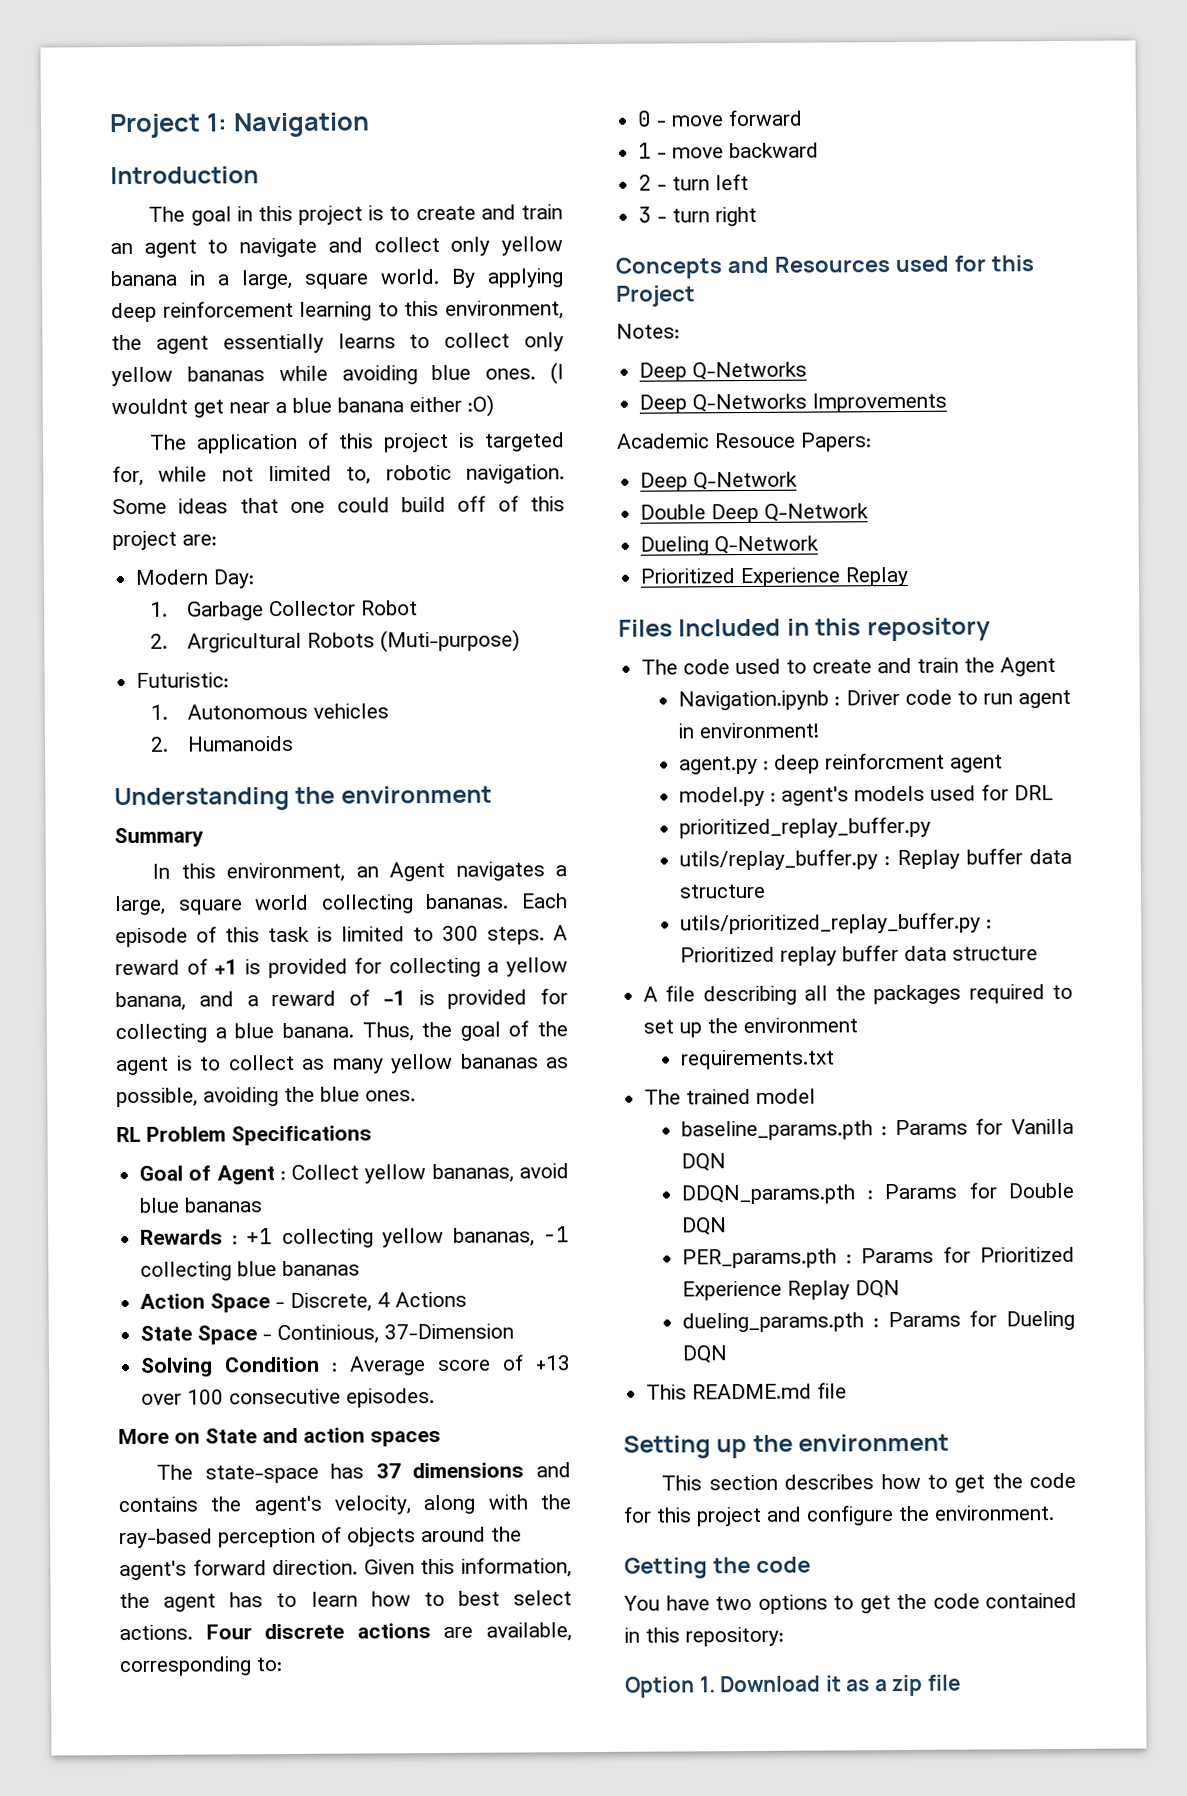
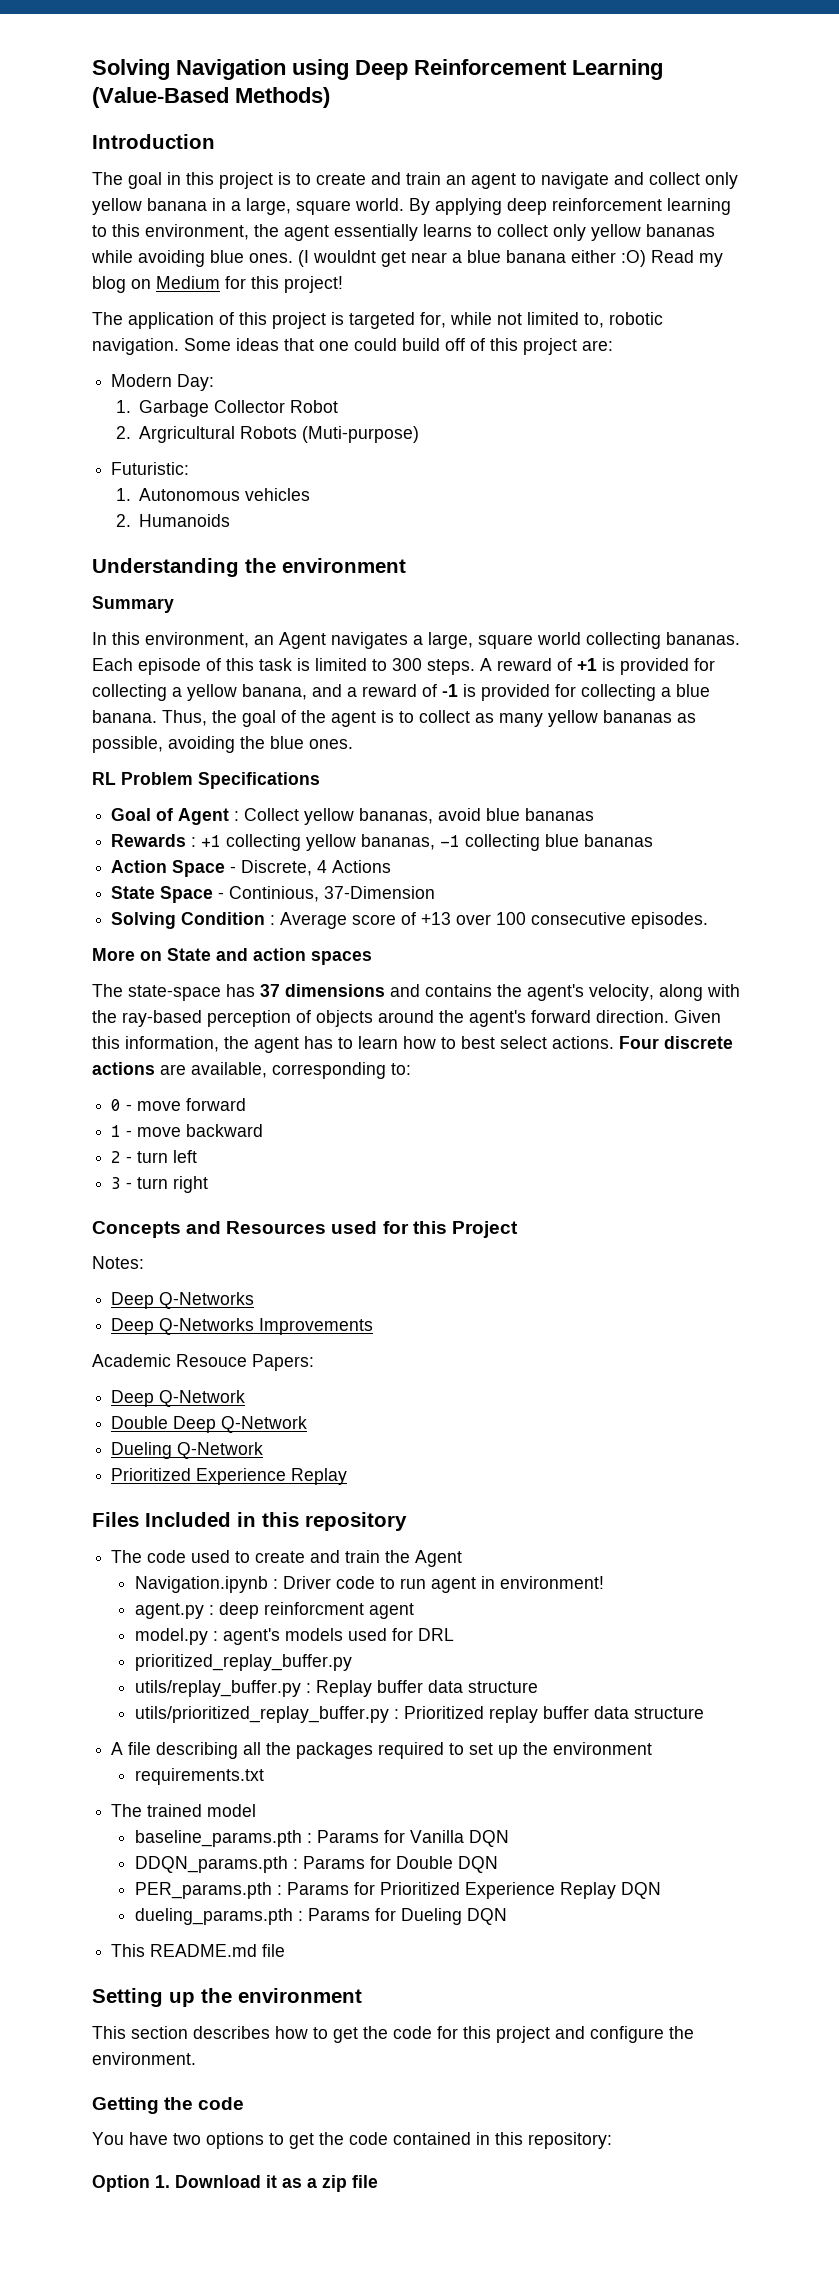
- Project 1: Navigation
+ Solving Navigation using Deep Reinforcement Learning (Value-Based Methods)
- (I wouldnt get near a blue banana either :O)
+ (I wouldnt get near a blue banana either :O) Read my blog on Medium for this project!

